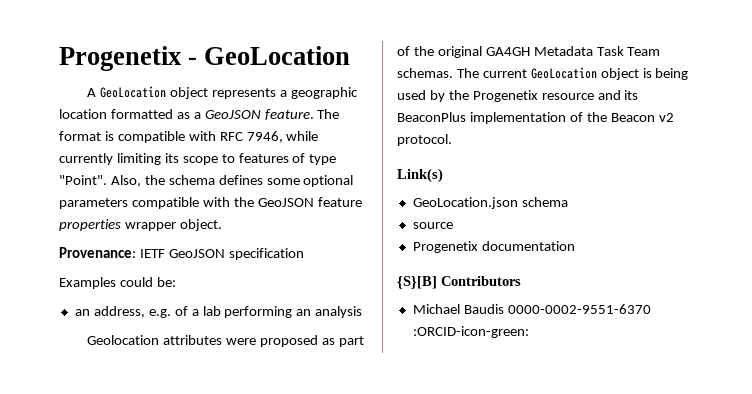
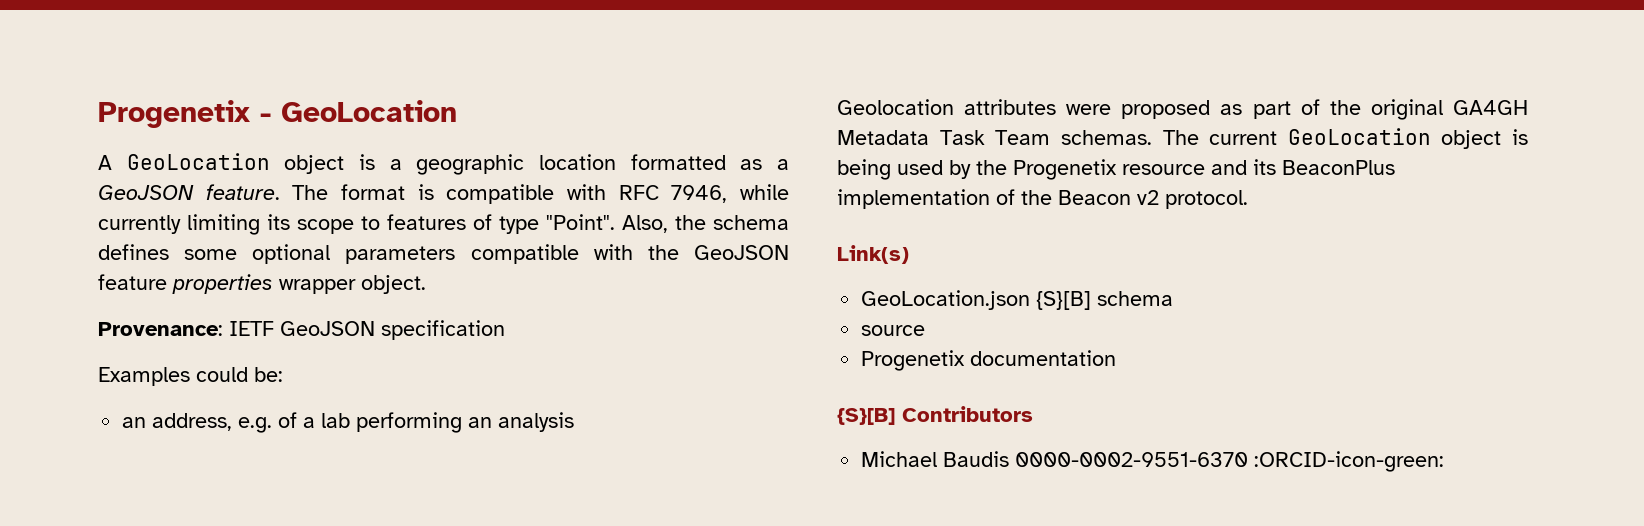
- A GeoLocation object represents a geographic location formatted as a GeoJSON feature.
+ A GeoLocation object is a geographic location formatted as a GeoJSON feature.
- GeoLocation.json schema
+ GeoLocation.json {S}[B] schema

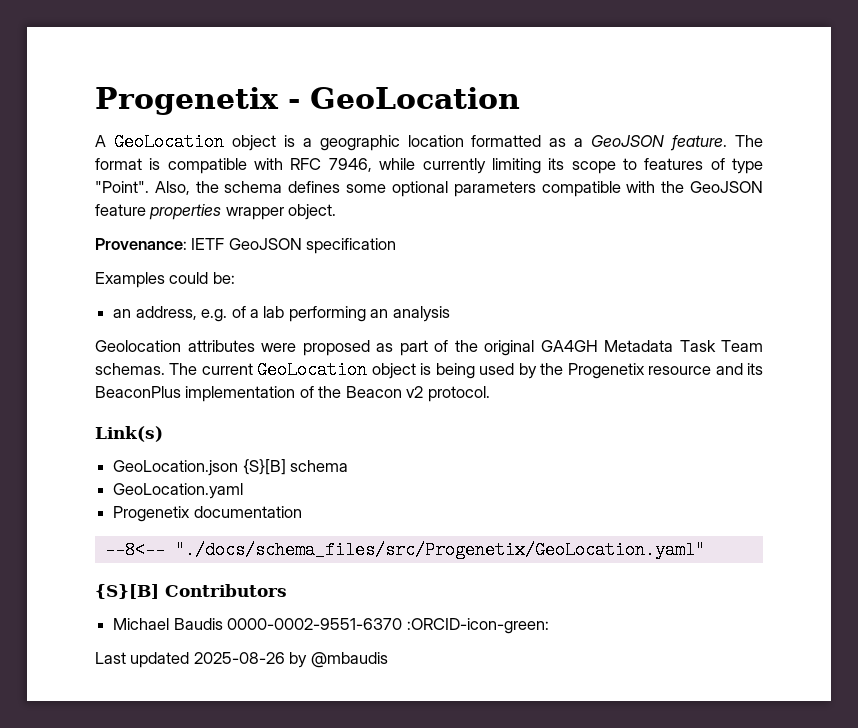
- source
+ GeoLocation.yaml
+ --8<-- "./docs/schema_files/src/Progenetix/GeoLocation.yaml"
+ Last updated 2025-08-26 by @mbaudis

